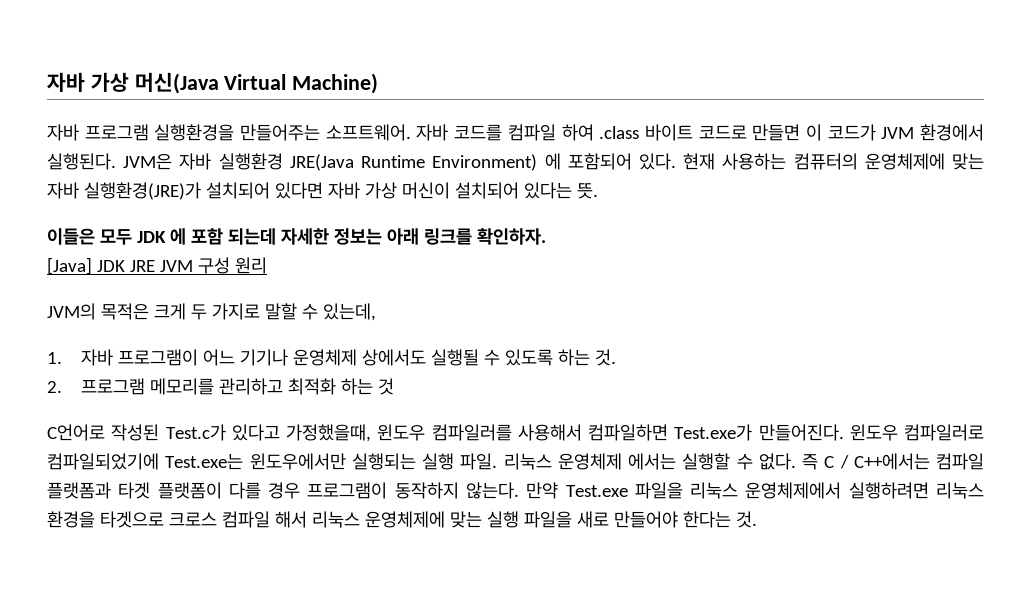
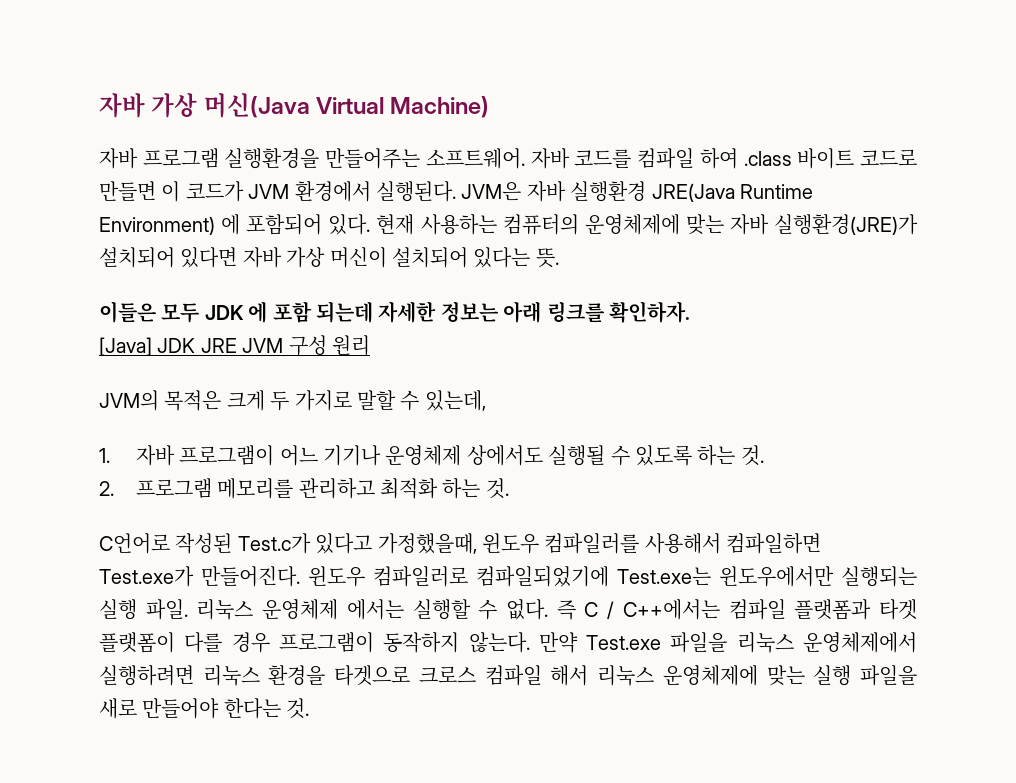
- 2. 프로그램 메모리를 관리하고 최적화 하는 것
+ 2. 프로그램 메모리를 관리하고 최적화 하는 것.

